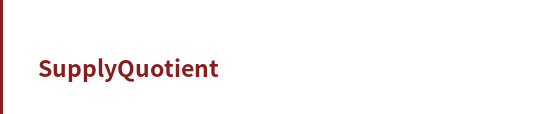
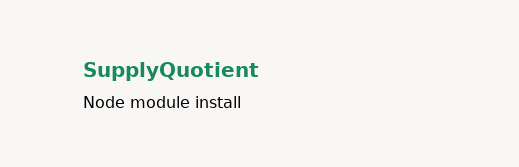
+ Node module install

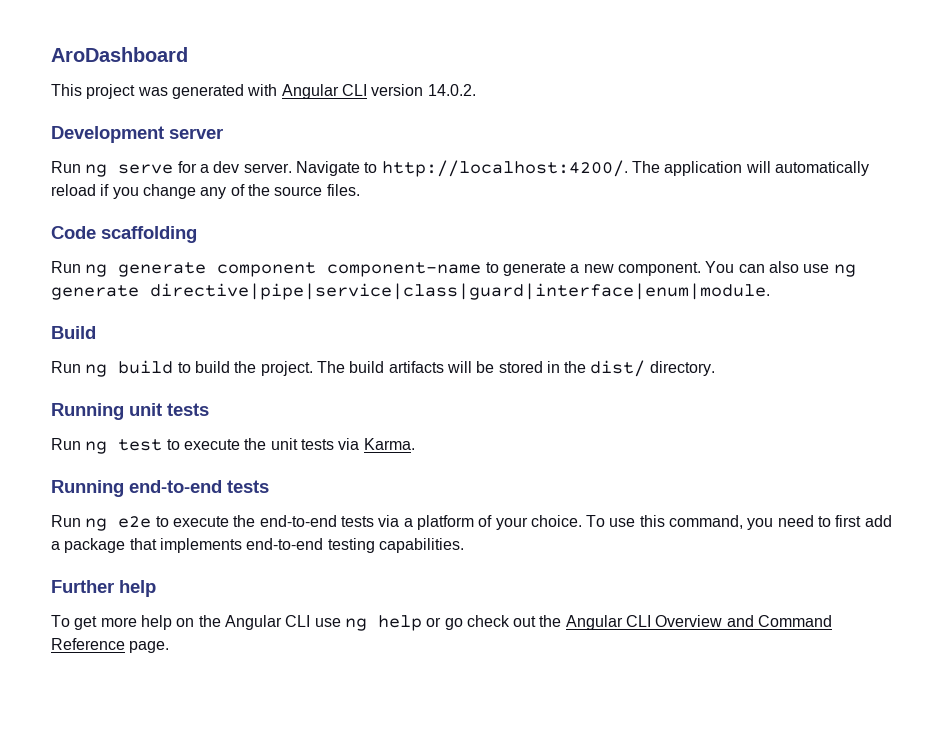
- SupplyQuotient
- Node module install
+ AroDashboard
+ This project was generated with Angular CLI version 14.0.2.
+ Development server
+ Run ng serve for a dev server. Navigate to http://localhost:4200/. The application will automatically reload if you change any of the source files.
+ Code scaffolding
+ Run ng generate component component-name to generate a new component. You can also use ng generate directive|pipe|service|class|guard|interface|enum|module.
+ Build
+ Run ng build to build the project. The build artifacts will be stored in the dist/ directory.
+ Running unit tests
+ Run ng test to execute the unit tests via Karma.
+ Running end-to-end tests
+ Run ng e2e to execute the end-to-end tests via a platform of your choice. To use this command, you need to first add a package that implements end-to-end testing capabilities.
+ Further help
+ To get more help on the Angular CLI use ng help or go check out the Angular CLI Overview and Command Reference page.

